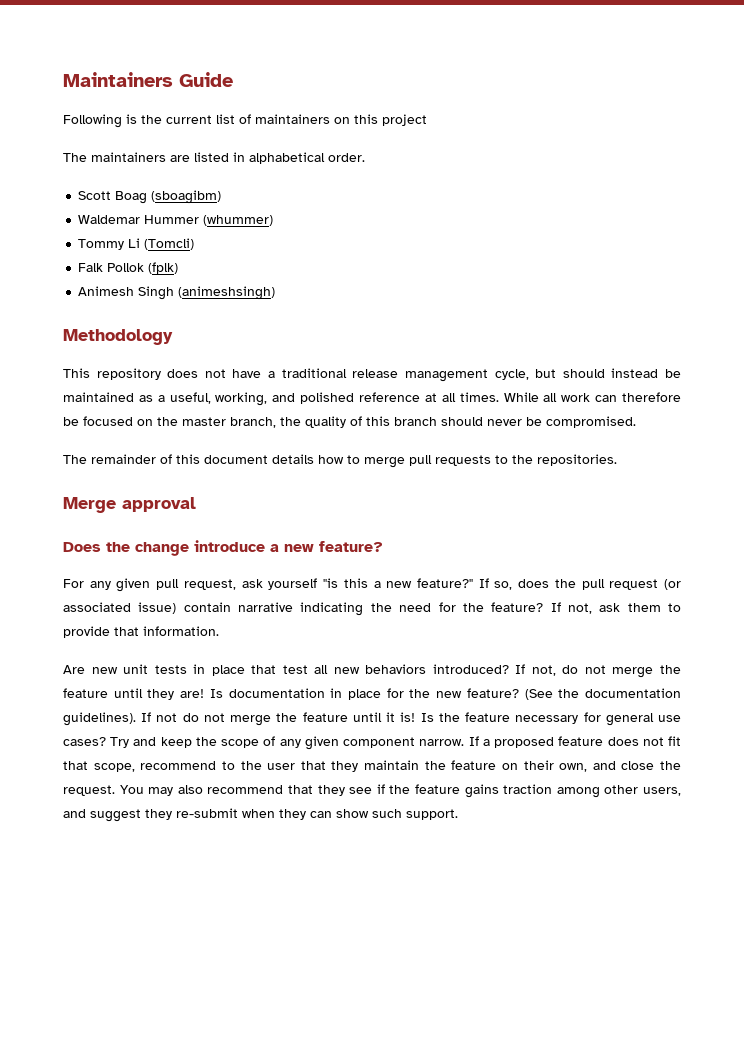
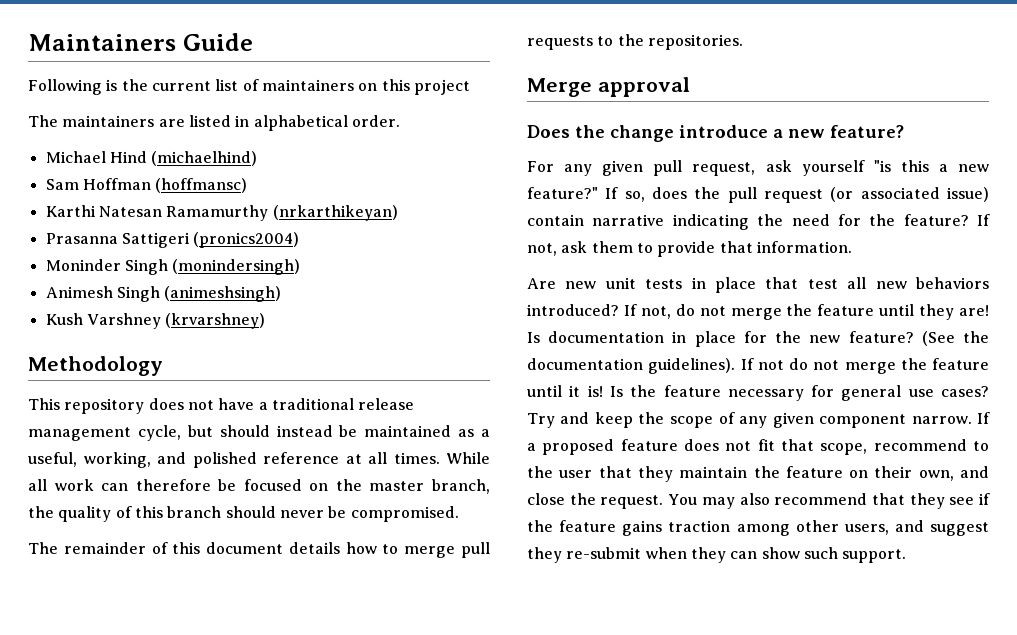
- Scott Boag (sboagibm)
- Waldemar Hummer (whummer)
- Tommy Li (Tomcli)
- Falk Pollok (fplk)
+ Michael Hind (michaelhind)
+ Sam Hoffman (hoffmansc)
+ Karthi Natesan Ramamurthy (nrkarthikeyan)
+ Prasanna Sattigeri (pronics2004)
+ Moninder Singh (monindersingh)
+ Kush Varshney (krvarshney)

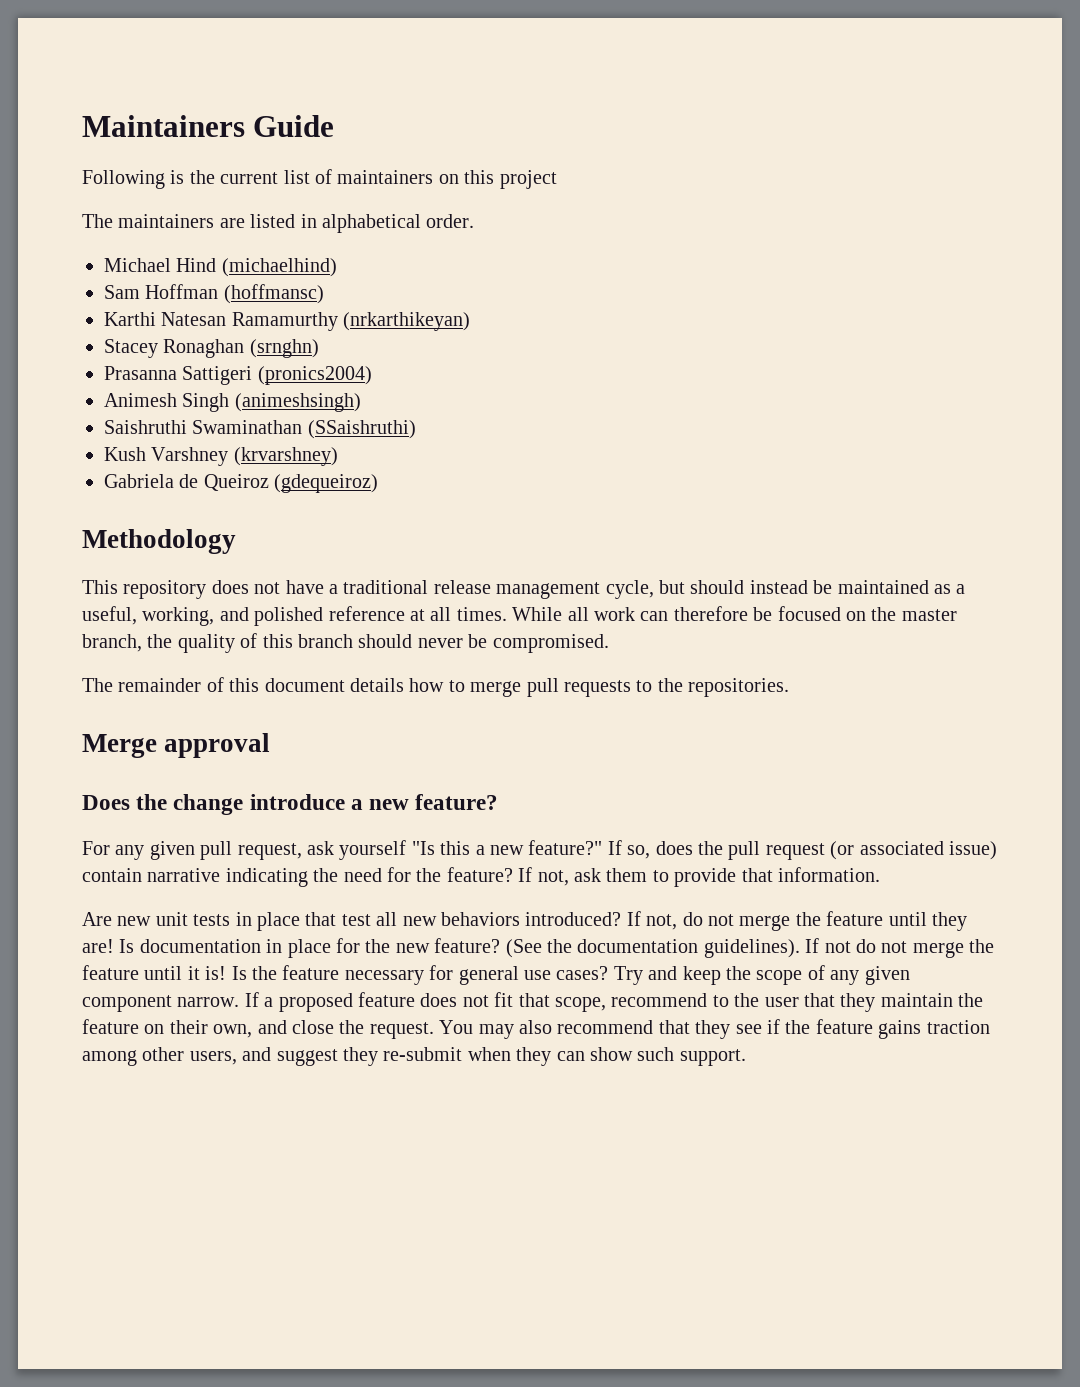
+ Stacey Ronaghan (srnghn)
- Moninder Singh (monindersingh)
+ Saishruthi Swaminathan (SSaishruthi)
+ Gabriela de Queiroz (gdequeiroz)
- For any given pull request, ask yourself "is this a new feature?"
+ For any given pull request, ask yourself "Is this a new feature?"

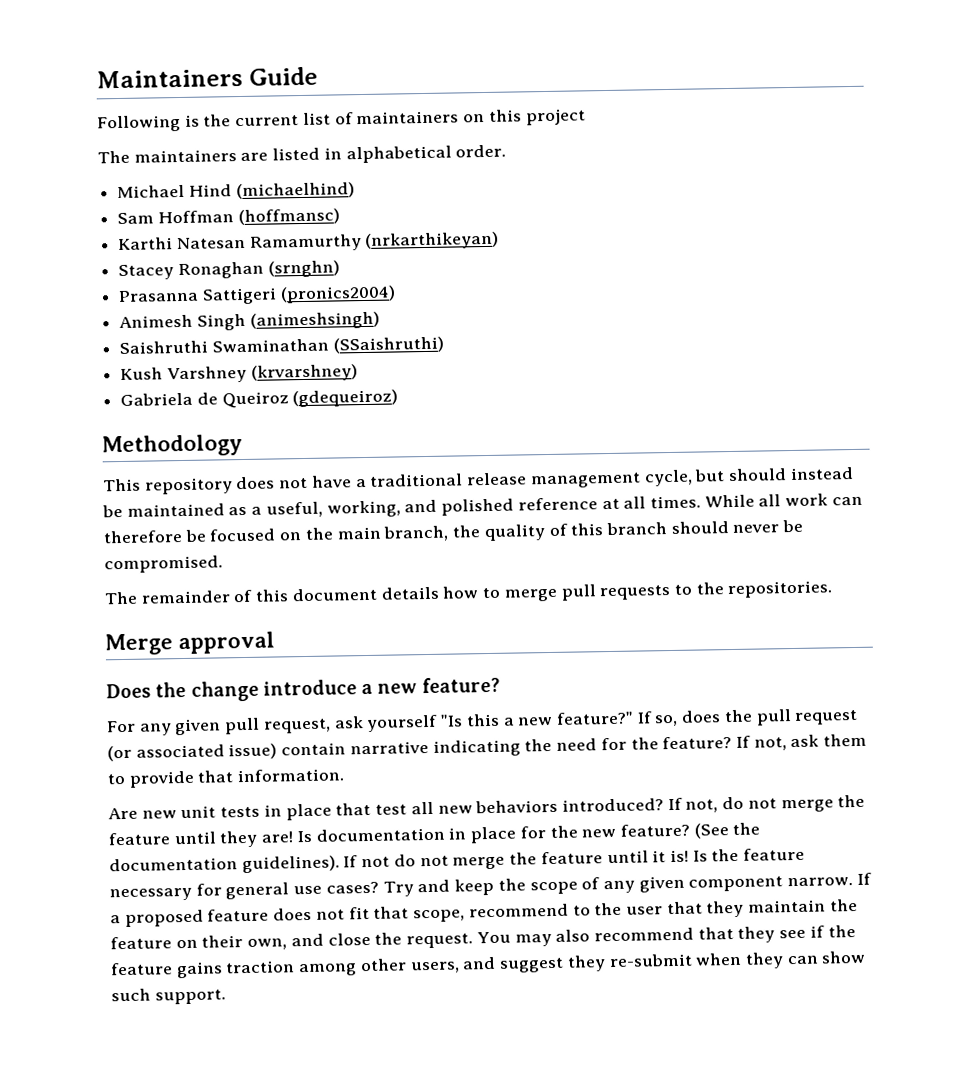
- While all work can therefore be focused on the master branch, the quality of this branch should never be compromised.
+ While all work can therefore be focused on the main branch, the quality of this branch should never be compromised.

